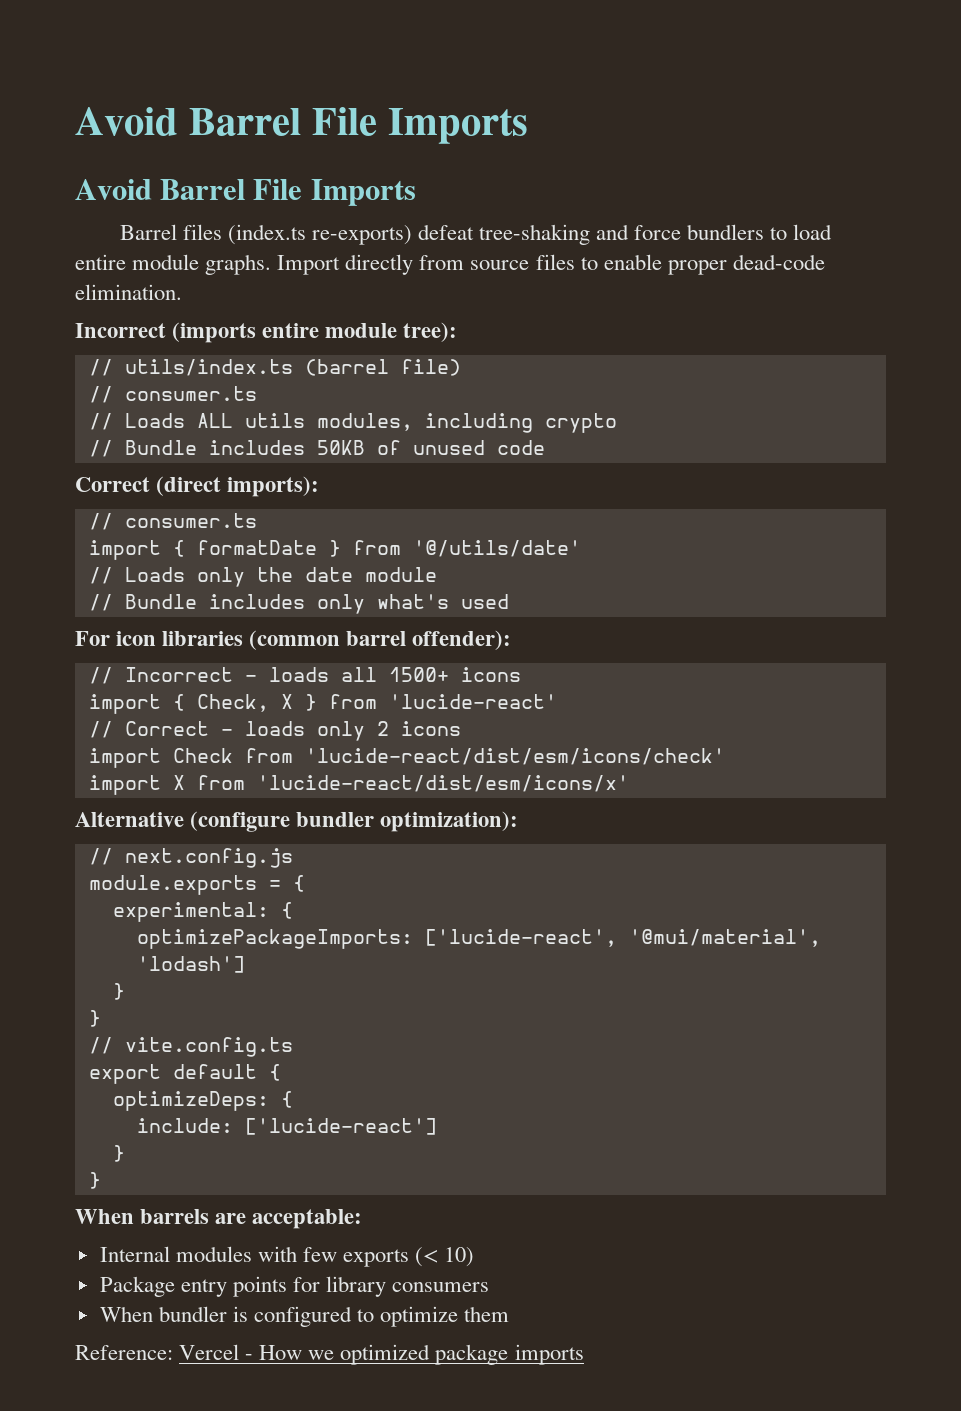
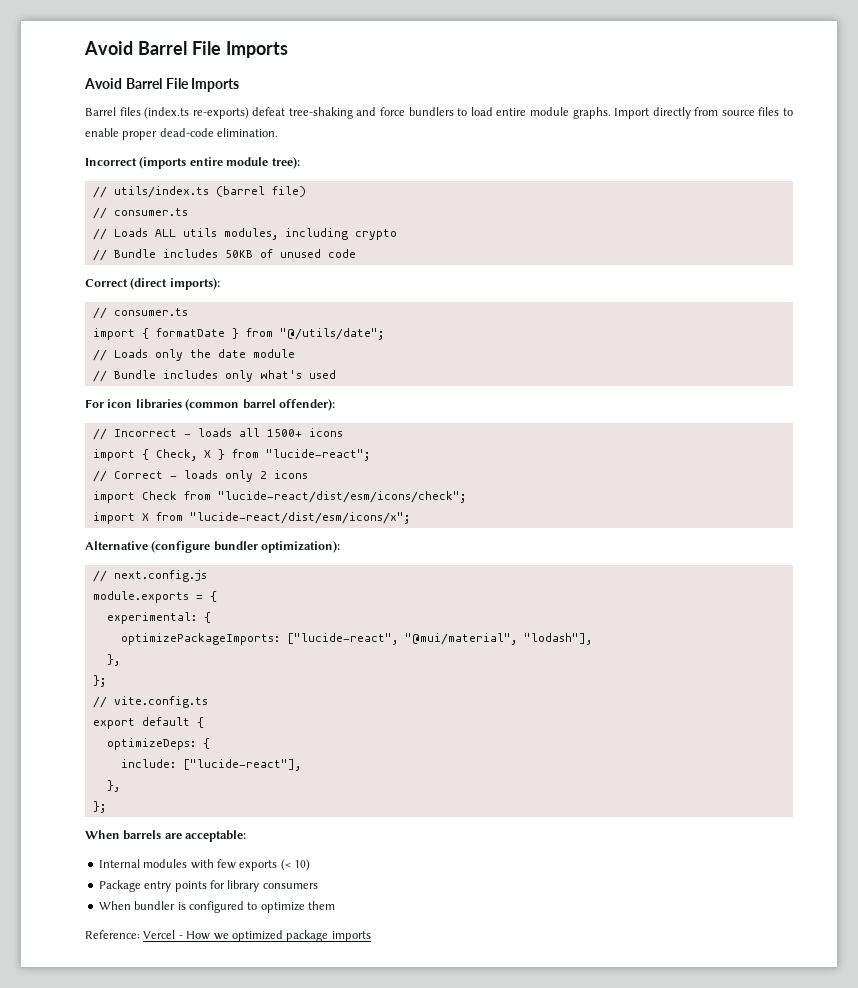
- import { formatDate } from '@/utils/date'
+ import { formatDate } from "@/utils/date";
- import { Check, X } from 'lucide-react'
+ import { Check, X } from "lucide-react";
- import Check from 'lucide-react/dist/esm/icons/check'
+ import Check from "lucide-react/dist/esm/icons/check";
- import X from 'lucide-react/dist/esm/icons/x'
+ import X from "lucide-react/dist/esm/icons/x";
- optimizePackageImports: ['lucide-react', '@mui/material', 'lodash']
- }
- }
+ optimizePackageImports: ["lucide-react", "@mui/material", "lodash"],
+ },
+ };
- include: ['lucide-react']
- }
- }
+ include: ["lucide-react"],
+ },
+ };

